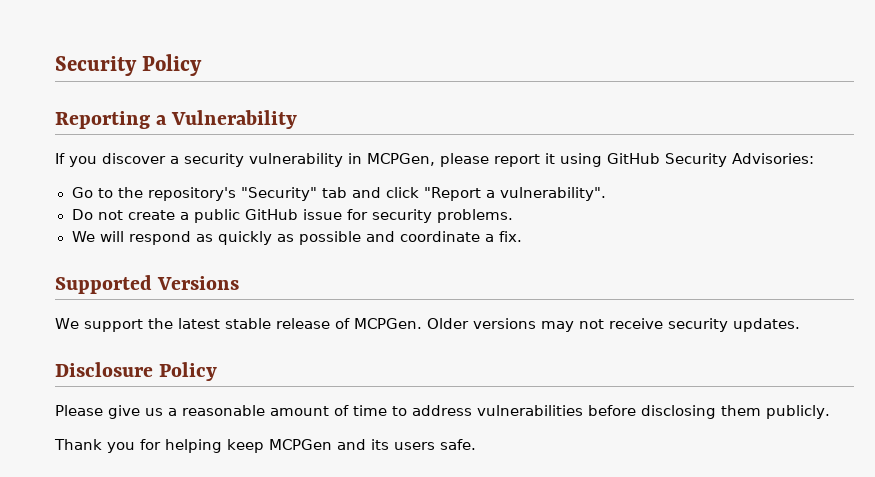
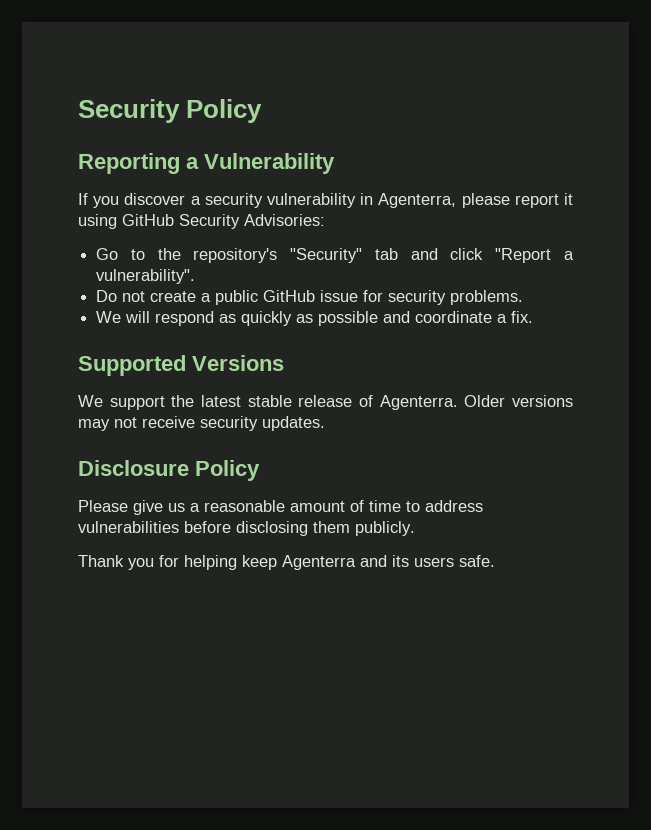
- If you discover a security vulnerability in MCPGen, please report it using GitHub Security Advisories:
+ If you discover a security vulnerability in Agenterra, please report it using GitHub Security Advisories:
- We support the latest stable release of MCPGen.
+ We support the latest stable release of Agenterra.
- Thank you for helping keep MCPGen and its users safe.
+ Thank you for helping keep Agenterra and its users safe.

